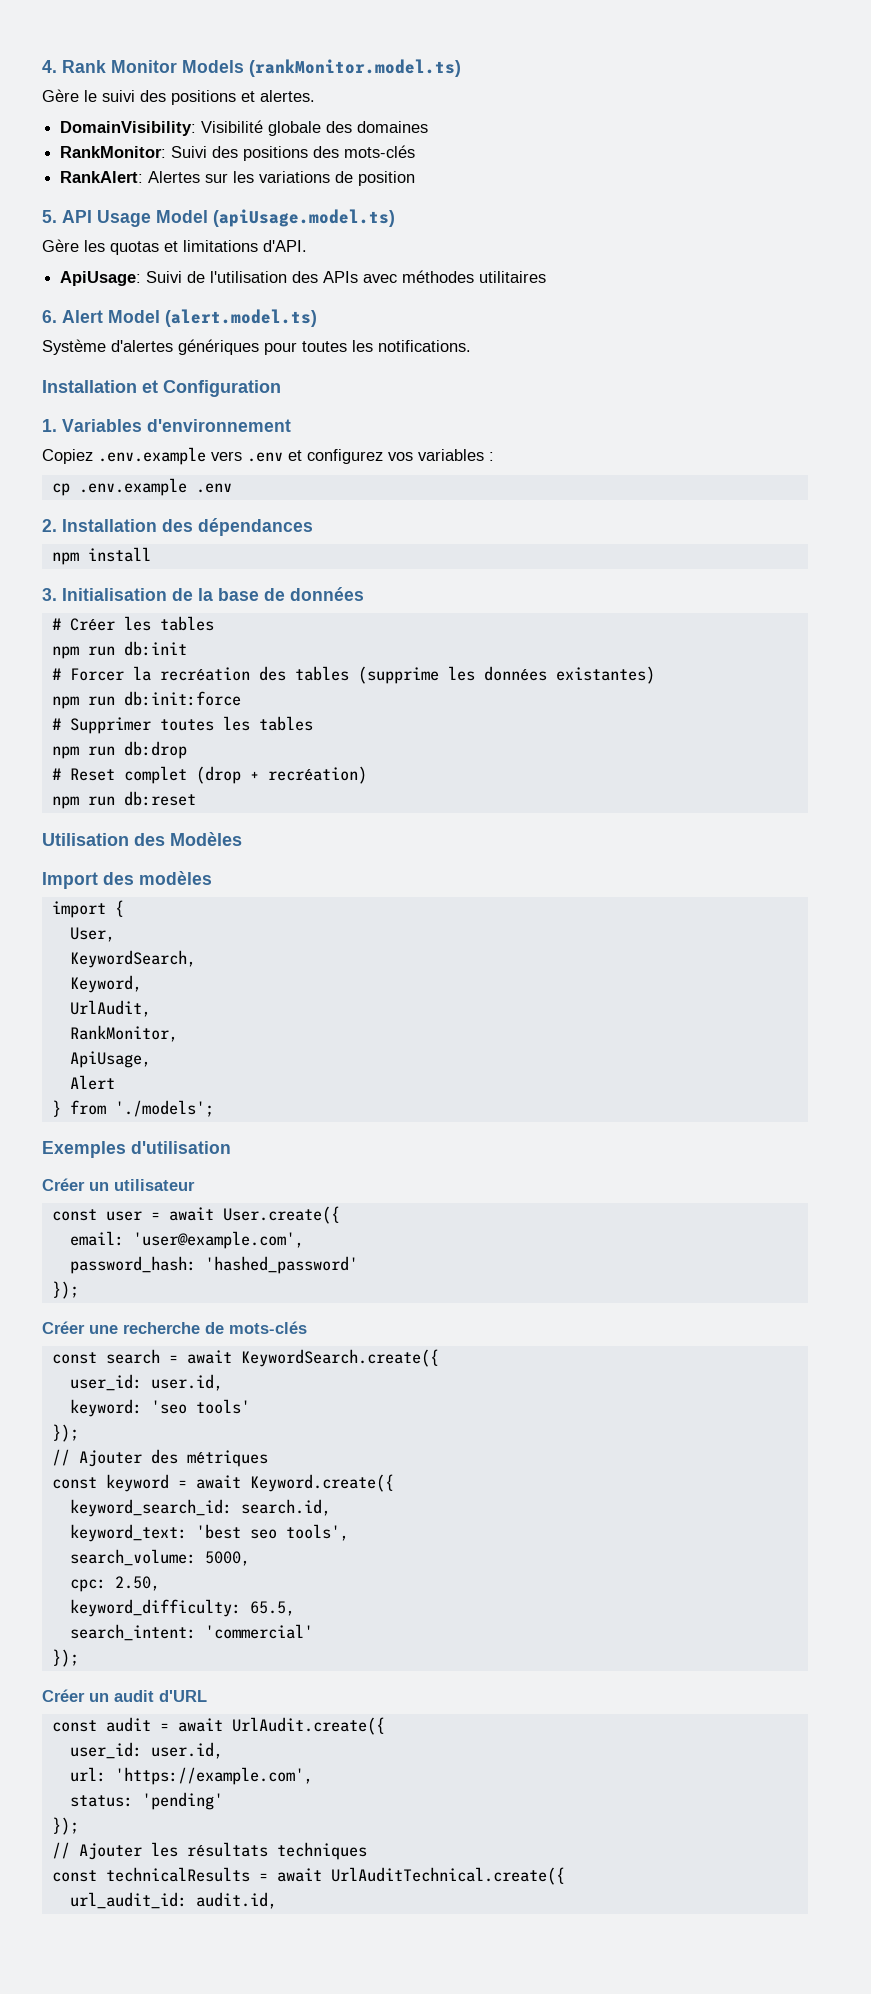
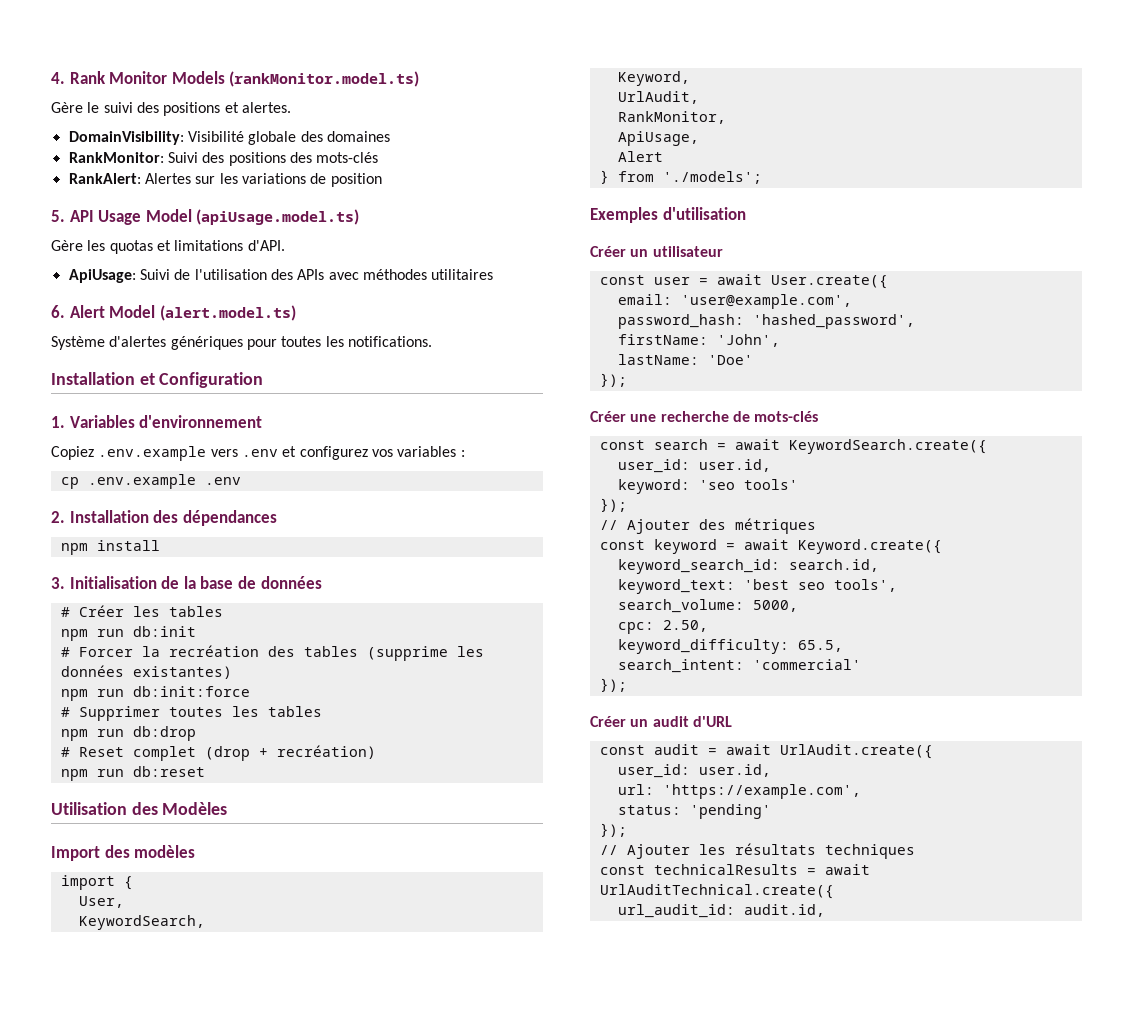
- password_hash: 'hashed_password'
+ password_hash: 'hashed_password',
+ firstName: 'John',
+ lastName: 'Doe'

